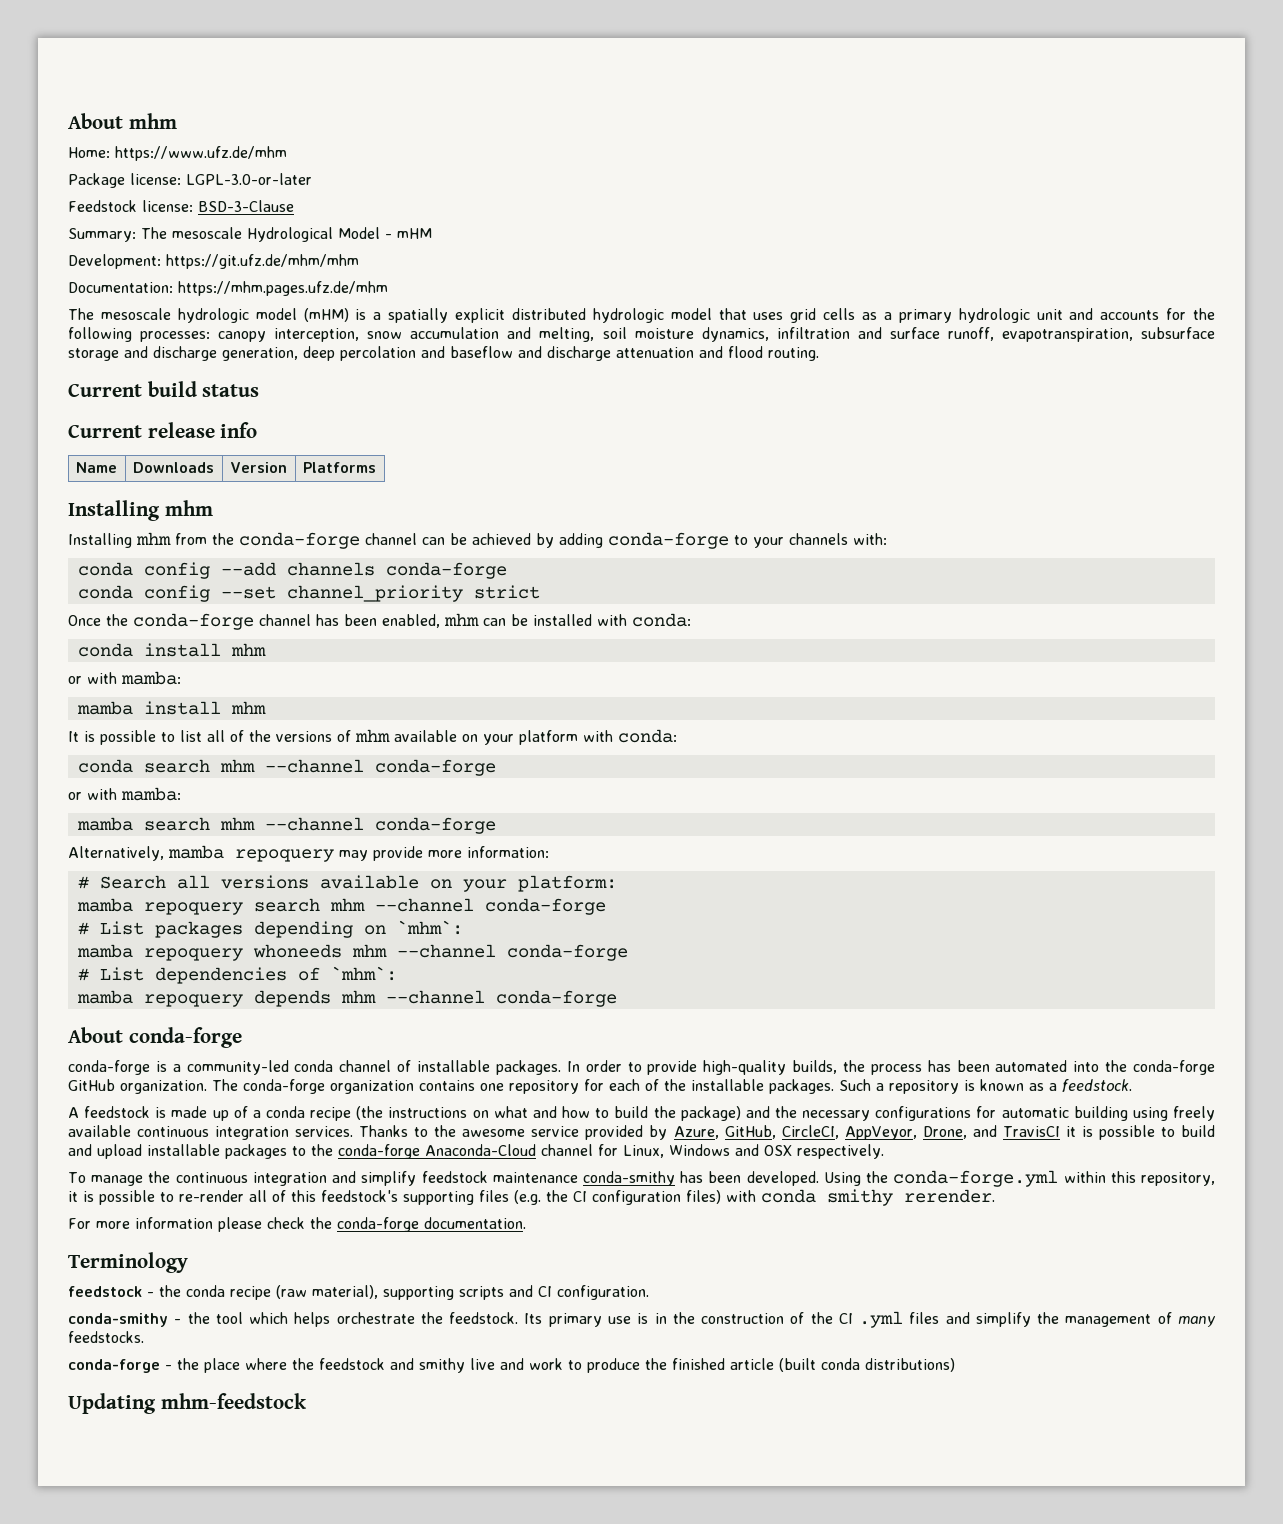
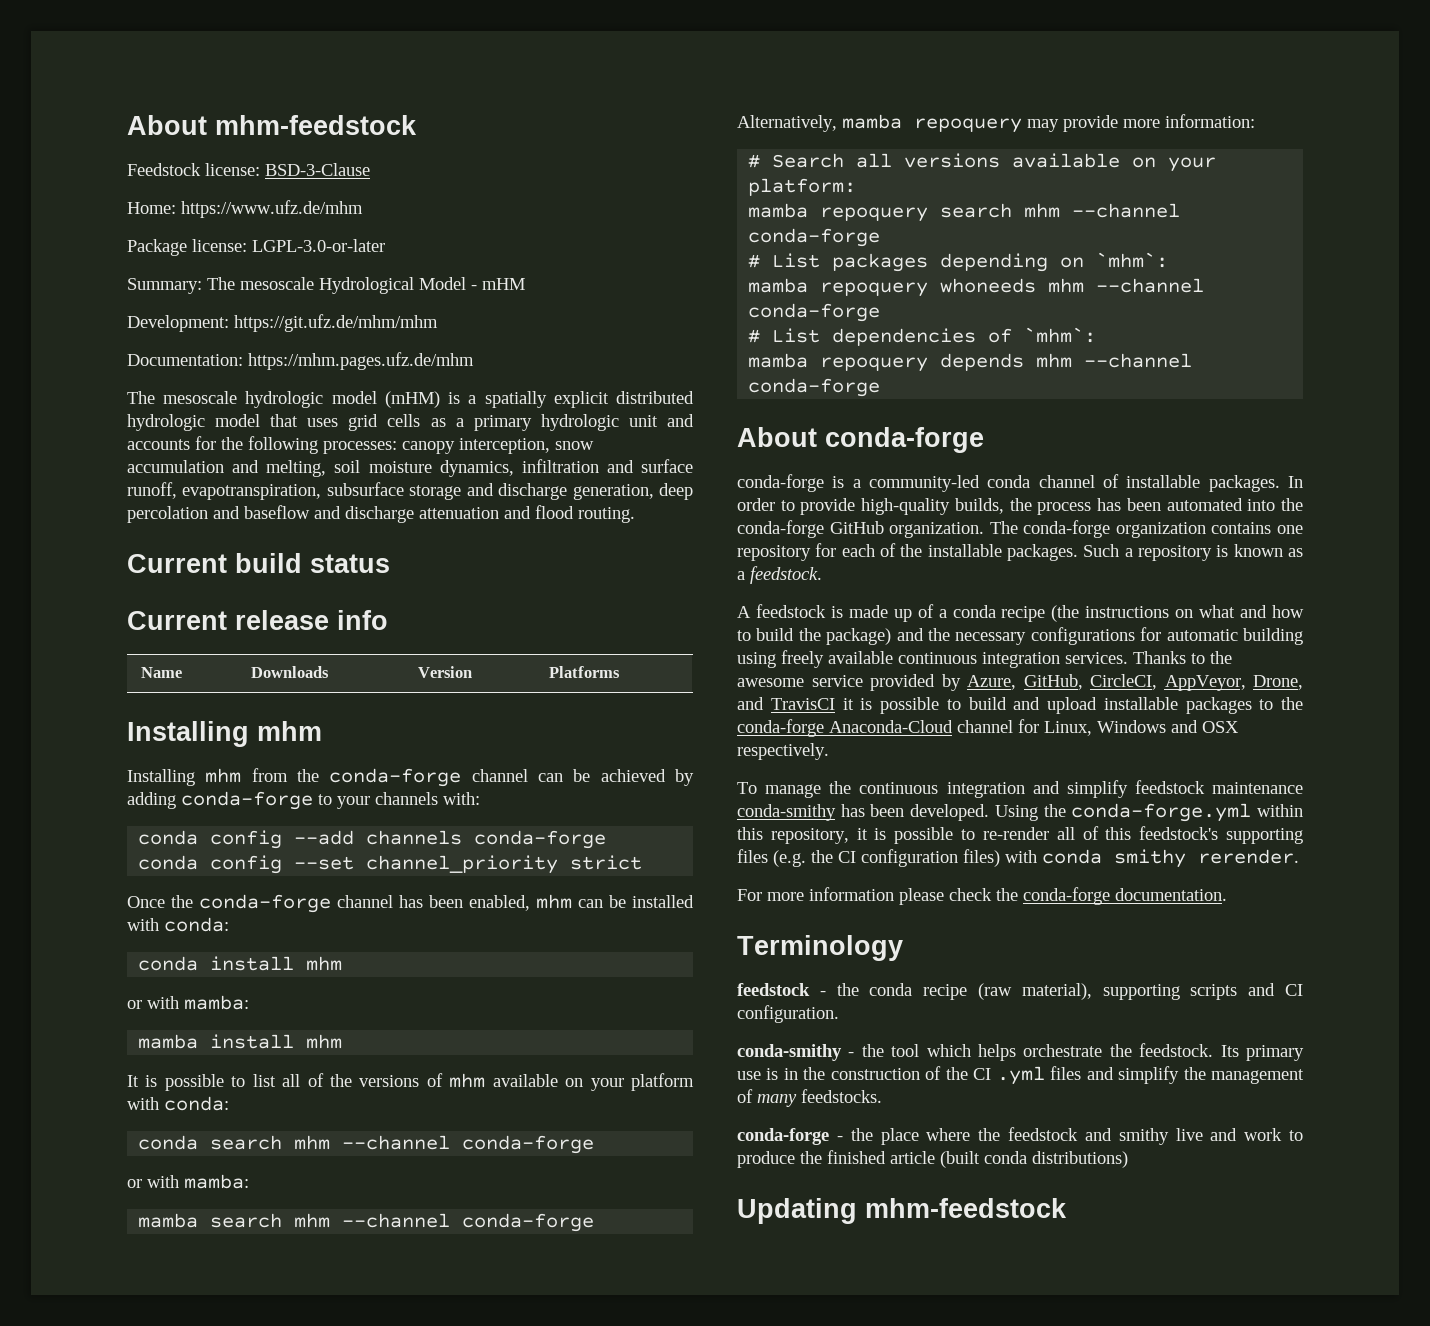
- About mhm
+ About mhm-feedstock
+ Feedstock license: BSD-3-Clause
- Feedstock license: BSD-3-Clause

